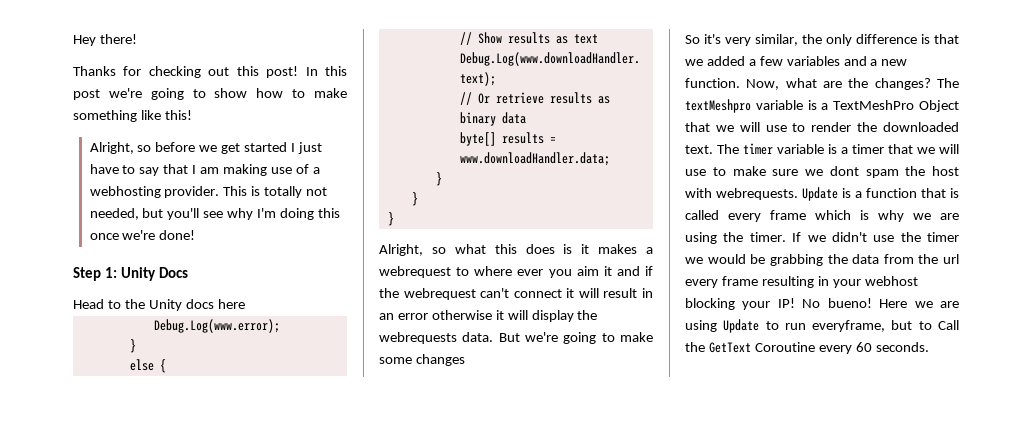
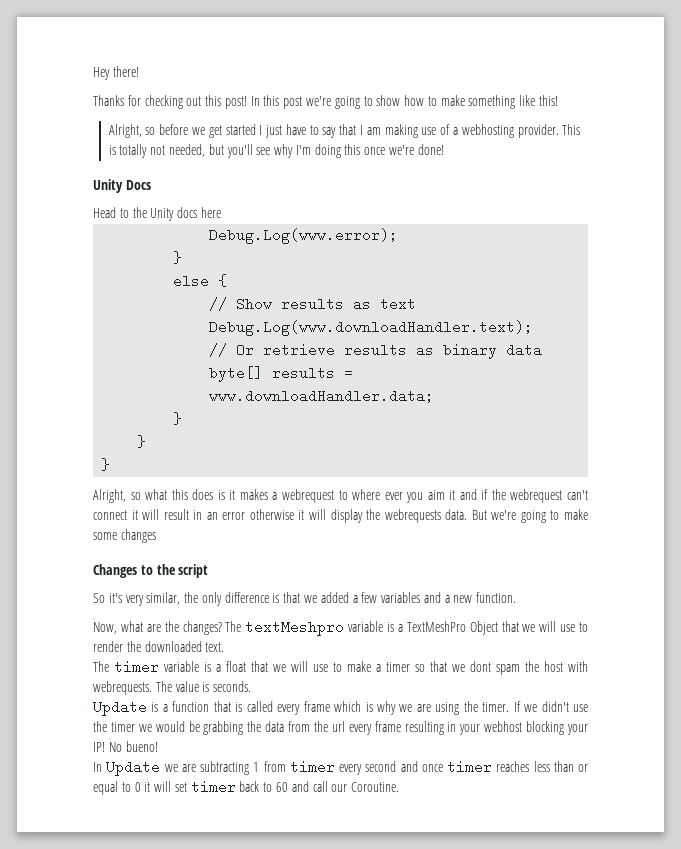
- Step 1: Unity Docs
+ Unity Docs
+ Changes to the script
- So it's very similar, the only difference is that we added a few variables and a new function. Now, what are the changes?
+ So it's very similar, the only difference is that we added a few variables and a new function.
+ Now, what are the changes?
- The textMeshpro variable is a TextMeshPro Object that we will use to render the downloaded text. The timer variable is a timer that we will use to make sure we dont spam the host with webrequests. Update is a function that is called every frame which is why we are using the timer.
+ The textMeshpro variable is a TextMeshPro Object that we will use to render the downloaded text.
+ The timer variable is a float that we will use to make a timer so that we dont spam the host with webrequests. The value is seconds.
+ Update is a function that is called every frame which is why we are using the timer.
- No bueno! Here we are using Update to run everyframe, but to Call the GetText Coroutine every 60 seconds.
+ No bueno!
+ In Update we are subtracting 1 from timer every second and once timer reaches less than or equal to 0 it will set timer back to 60 and call our Coroutine.

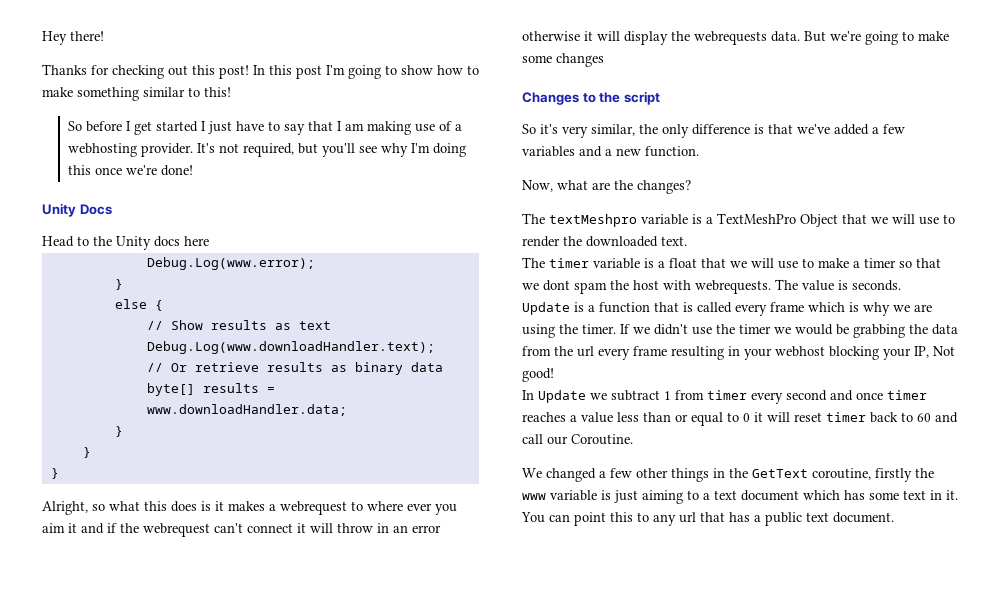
- In this post we're going to show how to make something like this!
+ In this post I'm going to show how to make something similar to this!
- Alright, so before we get started I just have to say that I am making use of a webhosting provider.
+ So before I get started I just have to say that I am making use of a webhosting provider.
- This is totally not needed, but you'll see why I'm doing this once we're done!
+ It's not required, but you'll see why I'm doing this once we're done!
- Alright, so what this does is it makes a webrequest to where ever you aim it and if the webrequest can't connect it will result in an error otherwise it will display the webrequests data.
+ Alright, so what this does is it makes a webrequest to where ever you aim it and if the webrequest can't connect it will throw in an error otherwise it will display the webrequests data.
- So it's very similar, the only difference is that we added a few variables and a new function.
+ So it's very similar, the only difference is that we've added a few variables and a new function.
- Now, what are the changes? The textMeshpro variable is a TextMeshPro Object that we will use to render the downloaded text.
+ Now, what are the changes?
+ The textMeshpro variable is a TextMeshPro Object that we will use to render the downloaded text.
- If we didn't use the timer we would be grabbing the data from the url every frame resulting in your webhost blocking your IP! No bueno!
+ If we didn't use the timer we would be grabbing the data from the url every frame resulting in your webhost blocking your IP, Not good!
- In Update we are subtracting 1 from timer every second and once timer reaches less than or equal to 0 it will set timer back to 60 and call our Coroutine.
+ In Update we subtract 1 from timer every second and once timer reaches a value less than or equal to 0 it will reset timer back to 60 and call our Coroutine.
+ We changed a few other things in the GetText coroutine, firstly the www variable is just aiming to a text document which has some text in it. You can point this to any url that has a public text document.

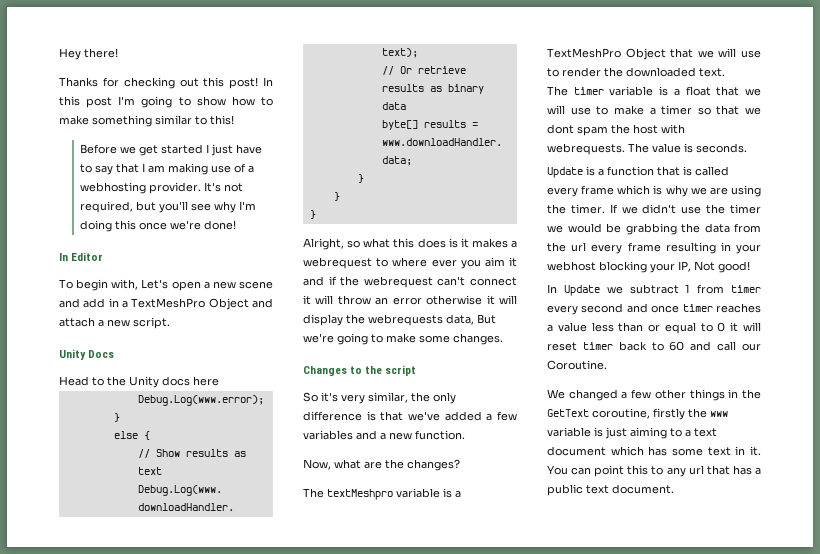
- So before I get started I just have to say that I am making use of a webhosting provider.
+ Before we get started I just have to say that I am making use of a webhosting provider.
+ In Editor
+ To begin with, Let's open a new scene and add in a TextMeshPro Object and attach a new script.
- Alright, so what this does is it makes a webrequest to where ever you aim it and if the webrequest can't connect it will throw in an error otherwise it will display the webrequests data. But we're going to make some changes
+ Alright, so what this does is it makes a webrequest to where ever you aim it and if the webrequest can't connect it will throw an error otherwise it will display the webrequests data, But we're going to make some changes.

